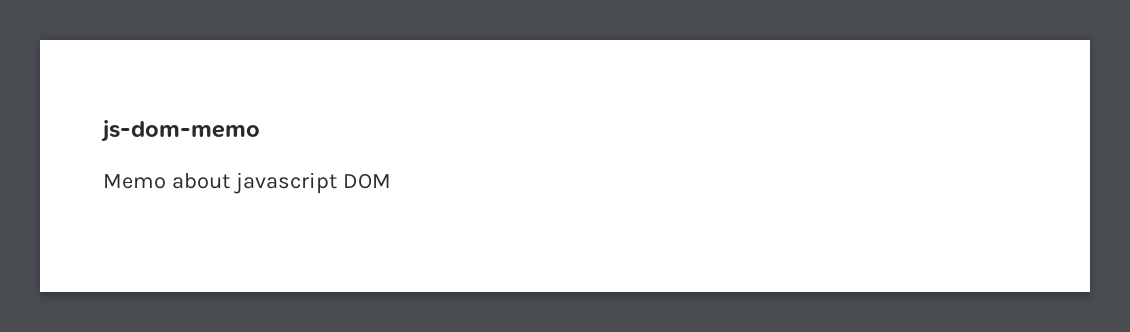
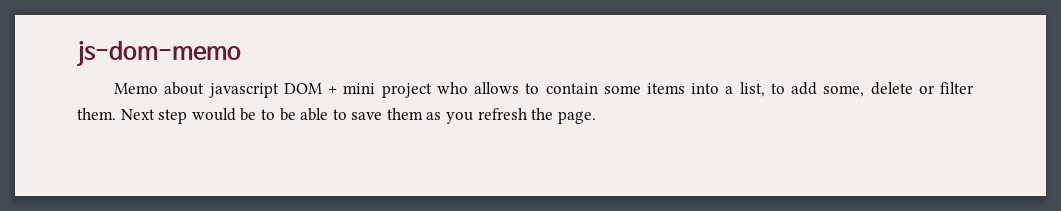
- Memo about javascript DOM
+ Memo about javascript DOM + mini project who allows to contain some items into a list, to add some, delete or filter them. Next step would be to be able to save them as you refresh the page.

